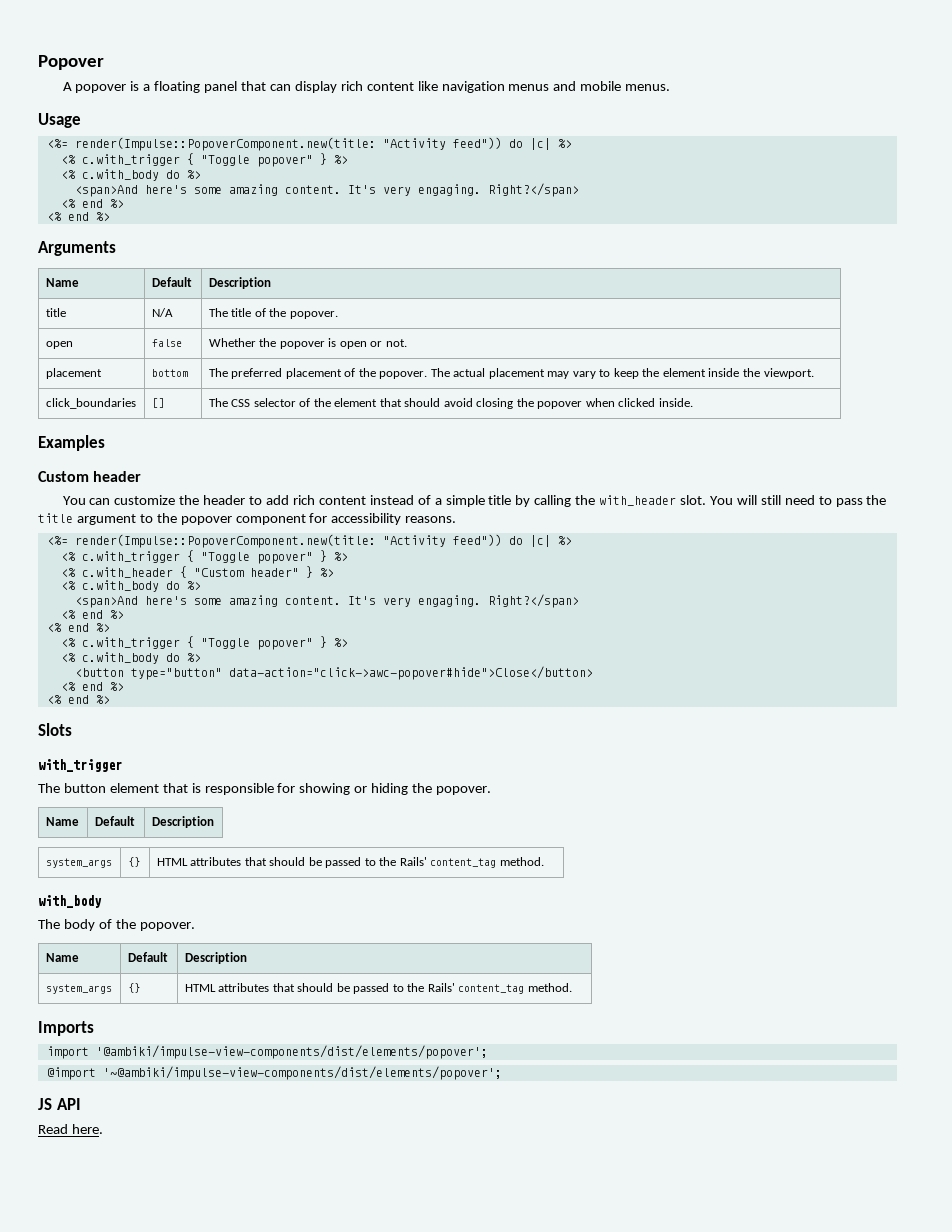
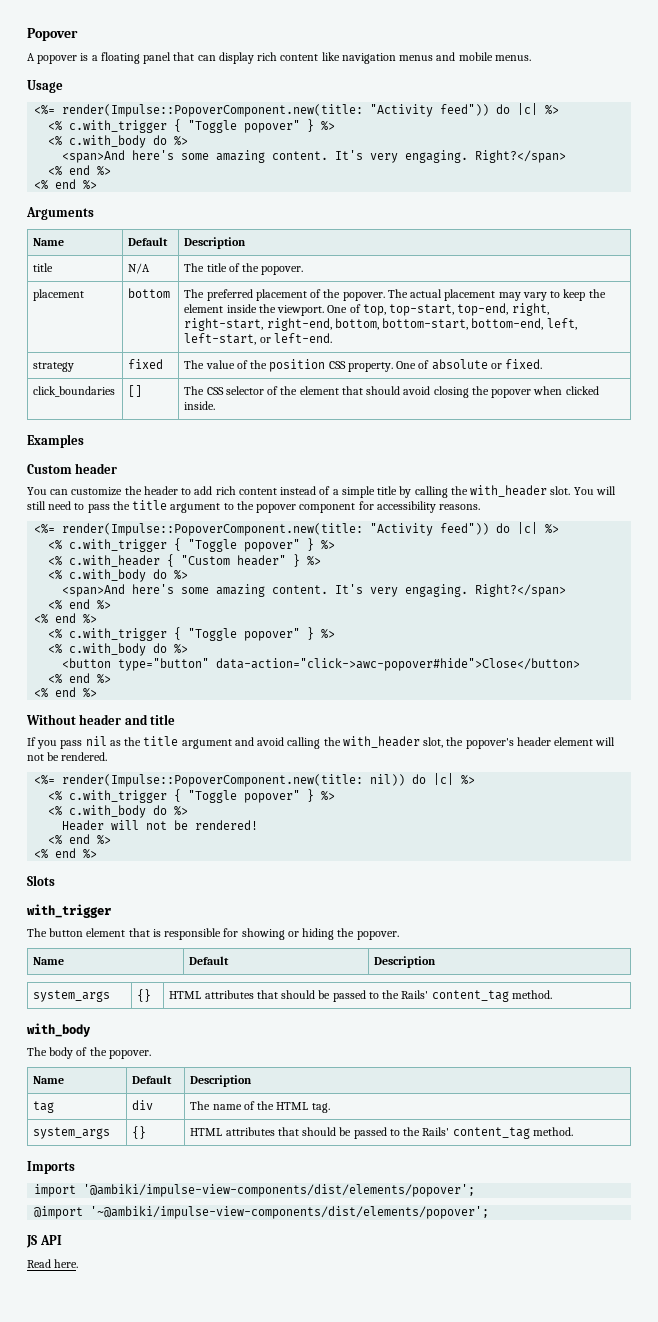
- open | false | Whether the popover is open or not.
- placement | bottom | The preferred placement of the popover. The actual placement may vary to keep the element inside the viewport.
+ placement | bottom | The preferred placement of the popover. The actual placement may vary to keep the element inside the viewport. One of top, top-start, top-end, right, right-start, right-end, bottom, bottom-start, bottom-end, left, left-start, or left-end.
+ strategy | fixed | The value of the position CSS property. One of absolute or fixed.
+ Without header and title
+ If you pass nil as the title argument and avoid calling the with_header slot, the popover's header element will not be rendered.
+ <%= render(Impulse::PopoverComponent.new(title: nil)) do |c| %>
+ <% c.with_trigger { "Toggle popover" } %>
+ <% c.with_body do %>
+ Header will not be rendered!
+ <% end %>
+ <% end %>
+ tag | div | The name of the HTML tag.

